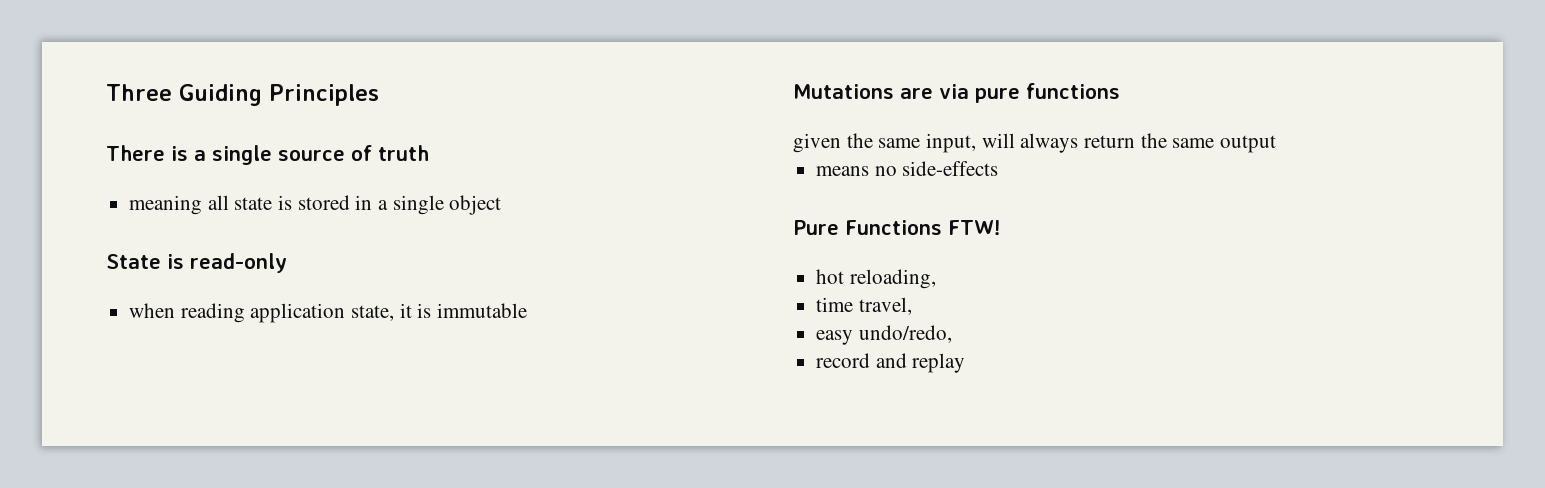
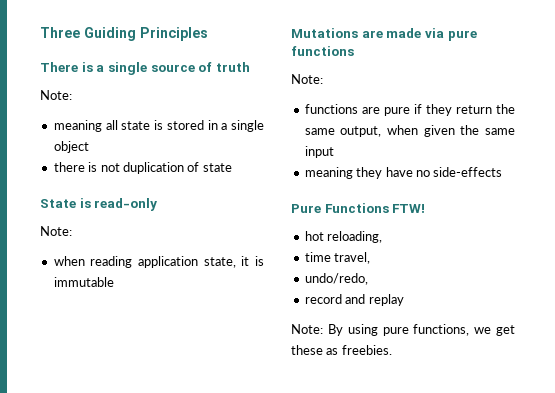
  There is a single source of truth
+ Note:
+ there is not duplication of state
  State is read-only
+ Note:
- Mutations are via pure functions
- given the same input, will always return the same output
- means no side-effects
+ Mutations are made via pure functions
+ Note:
+ functions are pure if they return the same output, when given the same input
+ meaning they have no side-effects
- easy undo/redo,
+ undo/redo,
+ Note: By using pure functions, we get these as freebies.

